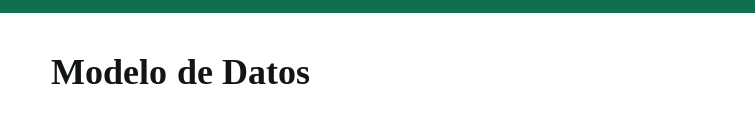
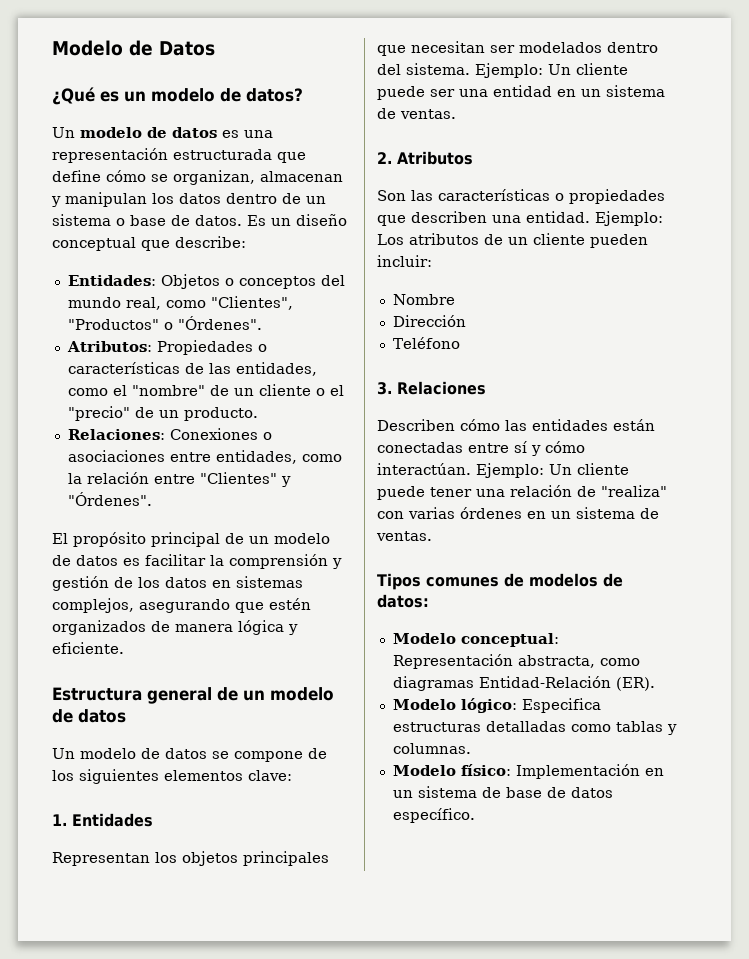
+ ¿Qué es un modelo de datos?
+ Un modelo de datos es una representación estructurada que define cómo se organizan, almacenan y manipulan los datos dentro de un sistema o base de datos. Es un diseño conceptual que describe:
+ Entidades: Objetos o conceptos del mundo real, como "Clientes", "Productos" o "Órdenes".
+ Atributos: Propiedades o características de las entidades, como el "nombre" de un cliente o el "precio" de un producto.
+ Relaciones: Conexiones o asociaciones entre entidades, como la relación entre "Clientes" y "Órdenes".
+ El propósito principal de un modelo de datos es facilitar la comprensión y gestión de los datos en sistemas complejos, asegurando que estén organizados de manera lógica y eficiente.
+ Estructura general de un modelo de datos
+ Un modelo de datos se compone de los siguientes elementos clave:
+ 1. Entidades
+ Representan los objetos principales que necesitan ser modelados dentro del sistema. Ejemplo: Un cliente puede ser una entidad en un sistema de ventas.
+ 2. Atributos
+ Son las características o propiedades que describen una entidad. Ejemplo: Los atributos de un cliente pueden incluir:
+ Nombre
+ Dirección
+ Teléfono
+ 3. Relaciones
+ Describen cómo las entidades están conectadas entre sí y cómo interactúan. Ejemplo: Un cliente puede tener una relación de "realiza" con varias órdenes en un sistema de ventas.
+ Tipos comunes de modelos de datos:
+ Modelo conceptual: Representación abstracta, como diagramas Entidad-Relación (ER).
+ Modelo lógico: Especifica estructuras detalladas como tablas y columnas.
+ Modelo físico: Implementación en un sistema de base de datos específico.

